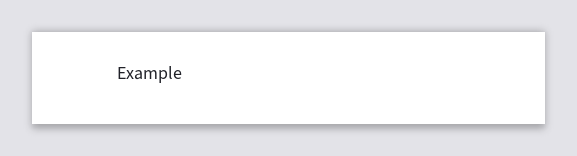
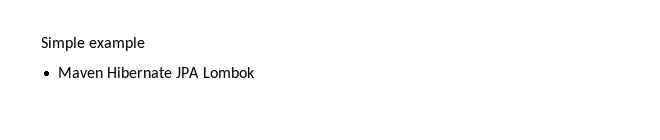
- Example
+ Simple example
+ Maven Hibernate JPA Lombok

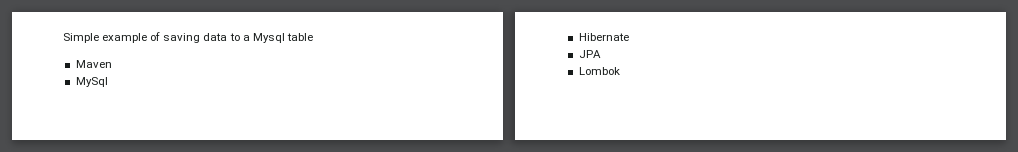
- Simple example
+ Simple example of saving data to a Mysql table
- Maven Hibernate JPA Lombok
+ Maven
+ MySql
+ Hibernate
+ JPA
+ Lombok

